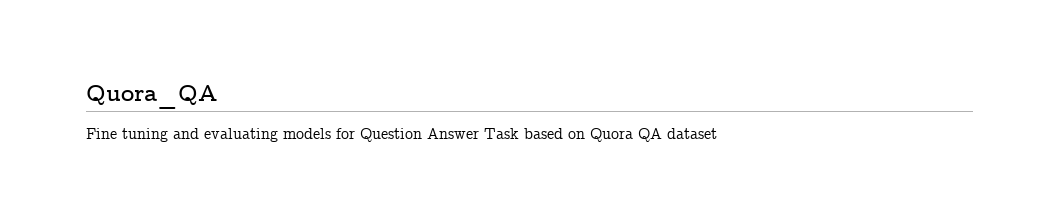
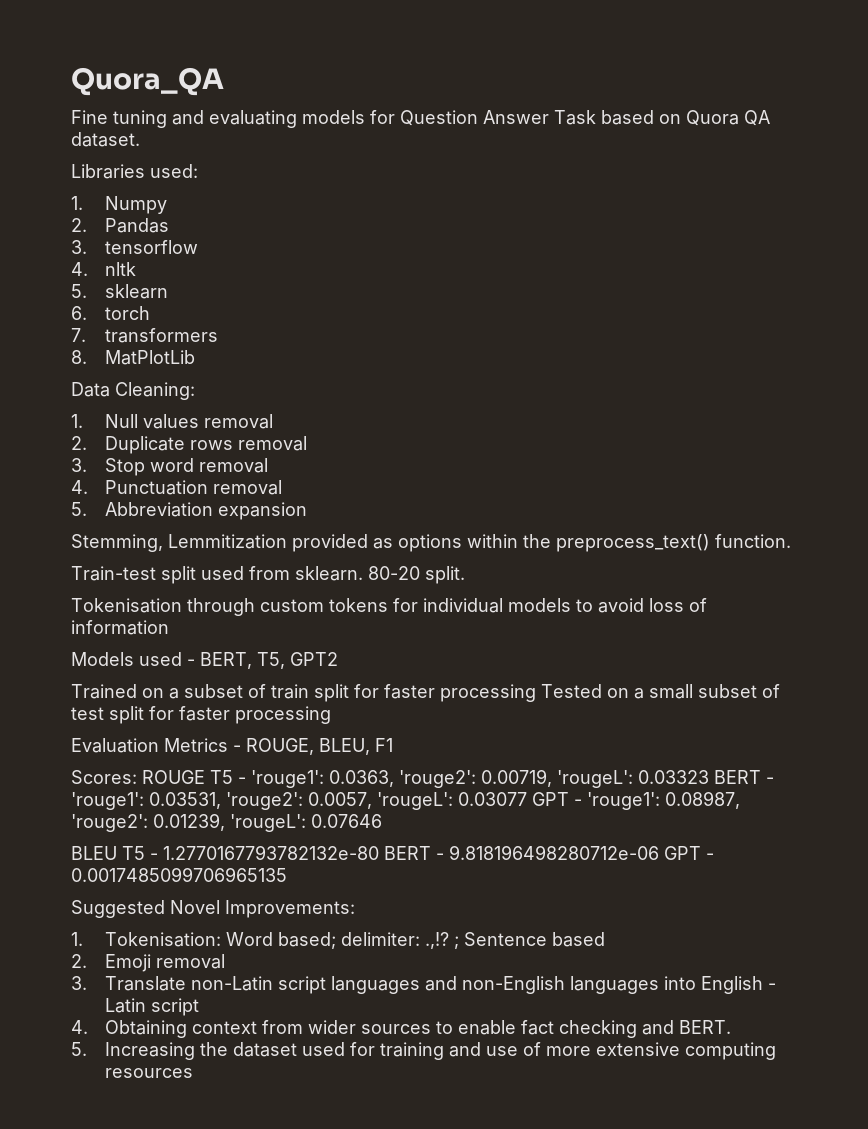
- Fine tuning and evaluating models for Question Answer Task based on Quora QA dataset
+ Fine tuning and evaluating models for Question Answer Task based on Quora QA dataset.
+ Libraries used:
+ 1. Numpy
+ 2. Pandas
+ 3. tensorflow
+ 4. nltk
+ 5. sklearn
+ 6. torch
+ 7. transformers
+ 8. MatPlotLib
+ Data Cleaning:
+ 1. Null values removal
+ 2. Duplicate rows removal
+ 3. Stop word removal
+ 4. Punctuation removal
+ 5. Abbreviation expansion
+ Stemming, Lemmitization provided as options within the preprocess_text() function.
+ Train-test split used from sklearn. 80-20 split.
+ Tokenisation through custom tokens for individual models to avoid loss of information
+ Models used - BERT, T5, GPT2
+ Trained on a subset of train split for faster processing Tested on a small subset of test split for faster processing
+ Evaluation Metrics - ROUGE, BLEU, F1
+ Scores: ROUGE T5 - 'rouge1': 0.0363, 'rouge2': 0.00719, 'rougeL': 0.03323 BERT - 'rouge1': 0.03531, 'rouge2': 0.0057, 'rougeL': 0.03077 GPT - 'rouge1': 0.08987, 'rouge2': 0.01239, 'rougeL': 0.07646
+ BLEU T5 - 1.2770167793782132e-80 BERT - 9.818196498280712e-06 GPT - 0.0017485099706965135
+ Suggested Novel Improvements:
+ 1. Tokenisation: Word based; delimiter: .,!? ; Sentence based
+ 2. Emoji removal
+ 3. Translate non-Latin script languages and non-English languages into English - Latin script
+ 4. Obtaining context from wider sources to enable fact checking and BERT.
+ 5. Increasing the dataset used for training and use of more extensive computing resources

